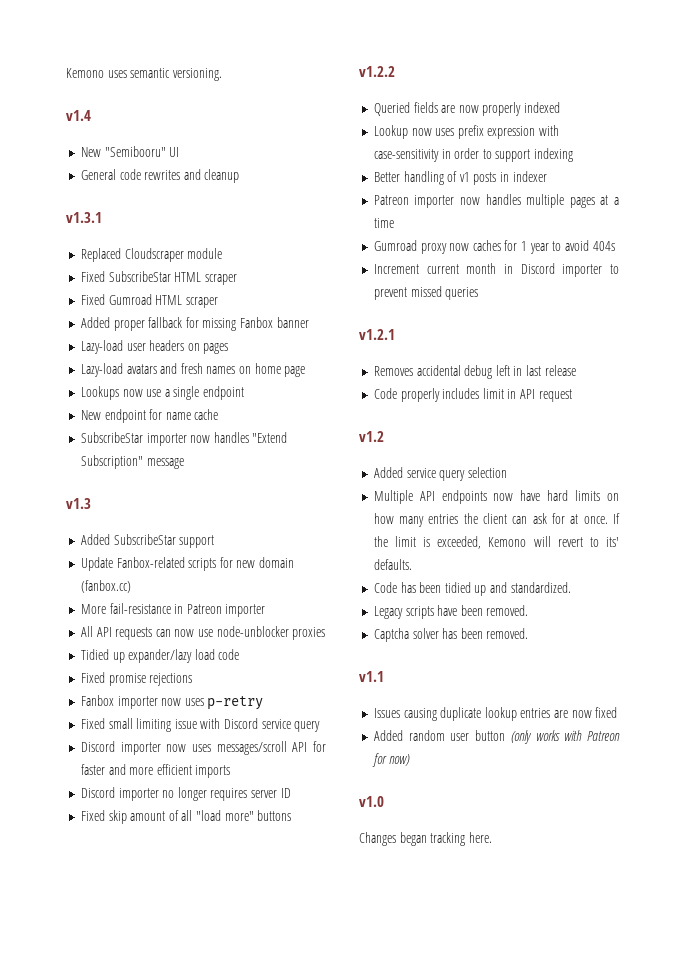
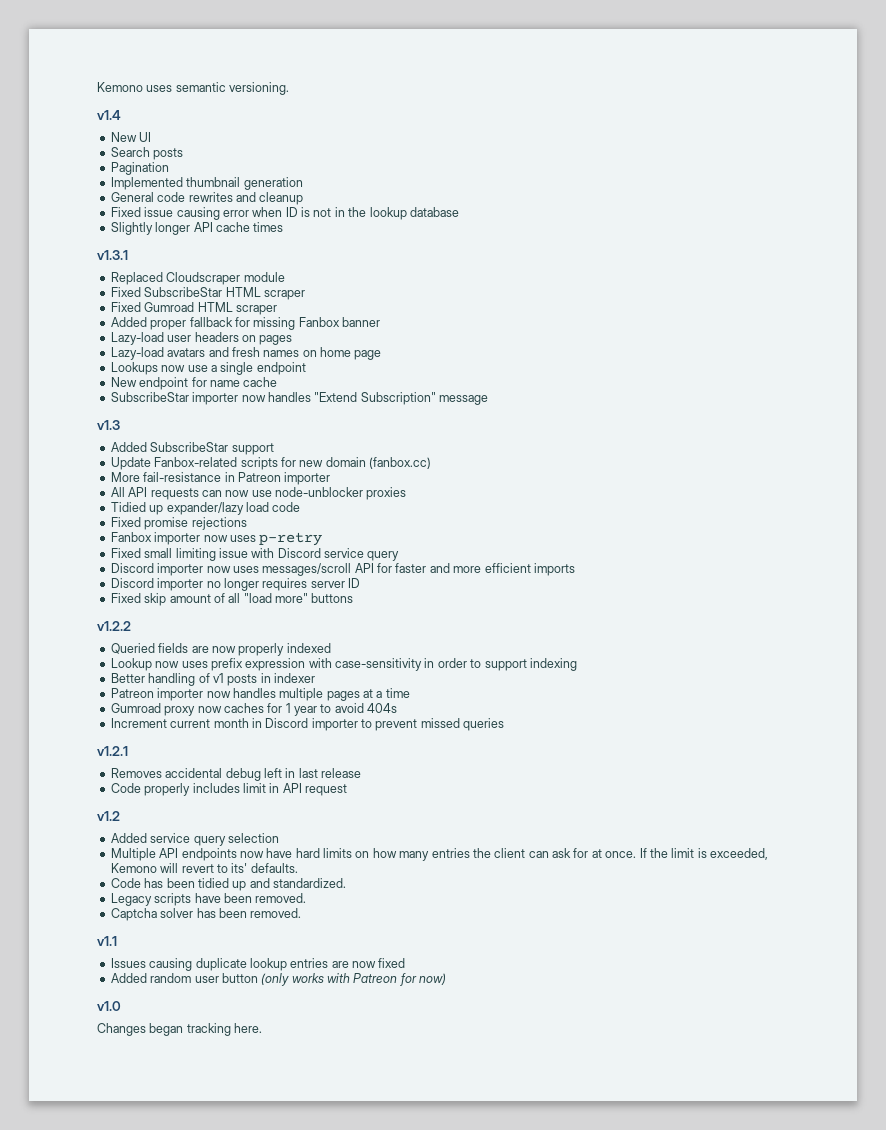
- New "Semibooru" UI
+ New UI
+ Search posts
+ Pagination
+ Implemented thumbnail generation
+ Fixed issue causing error when ID is not in the lookup database
+ Slightly longer API cache times

